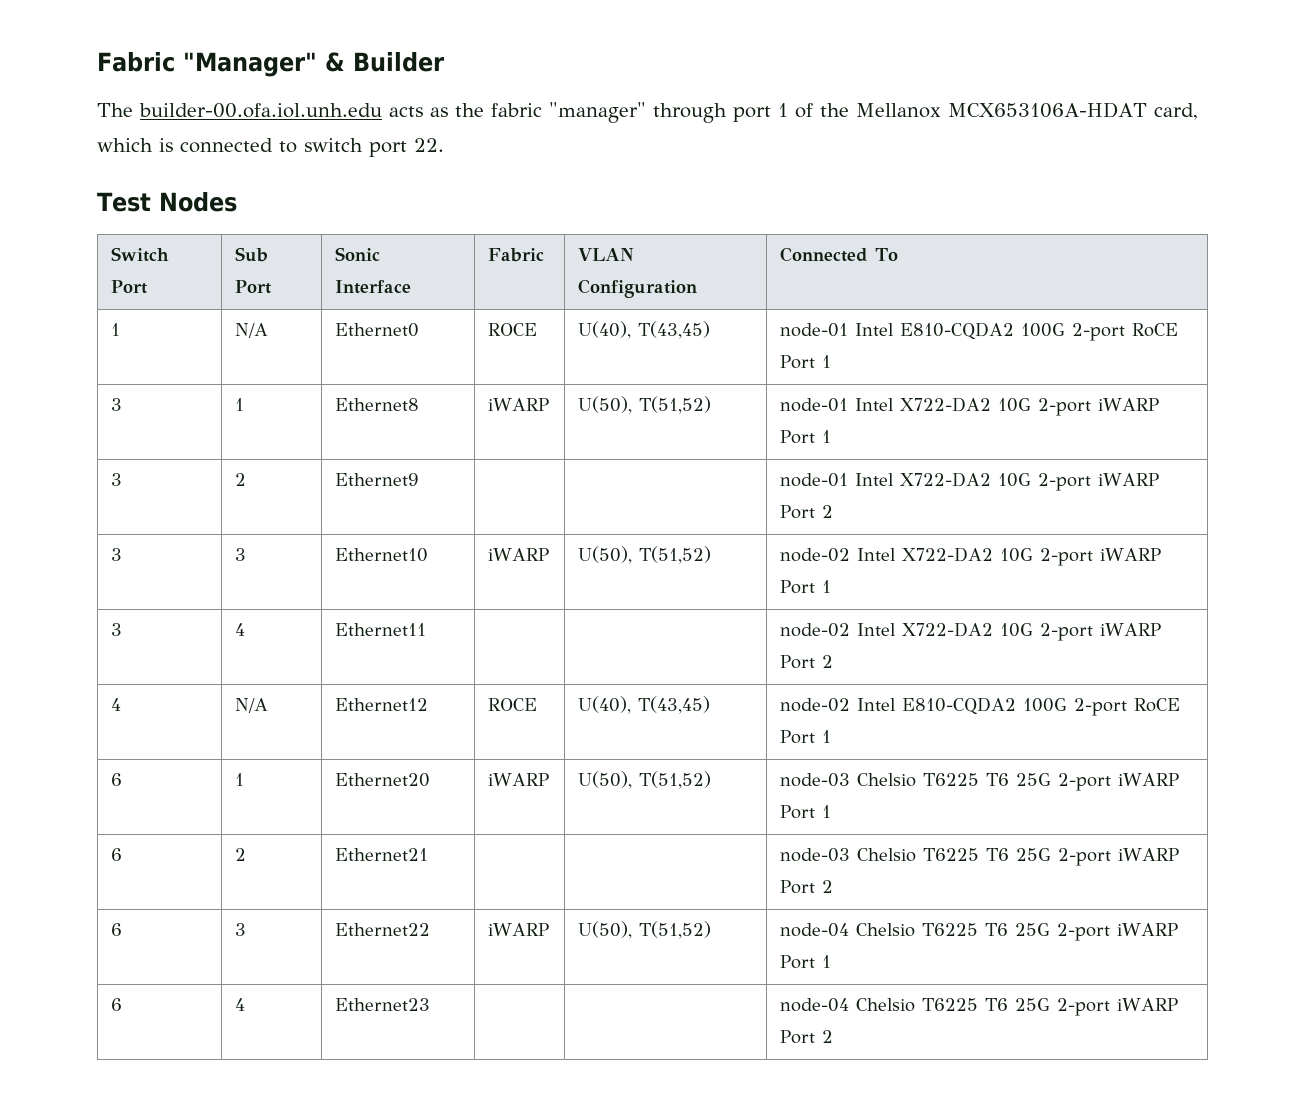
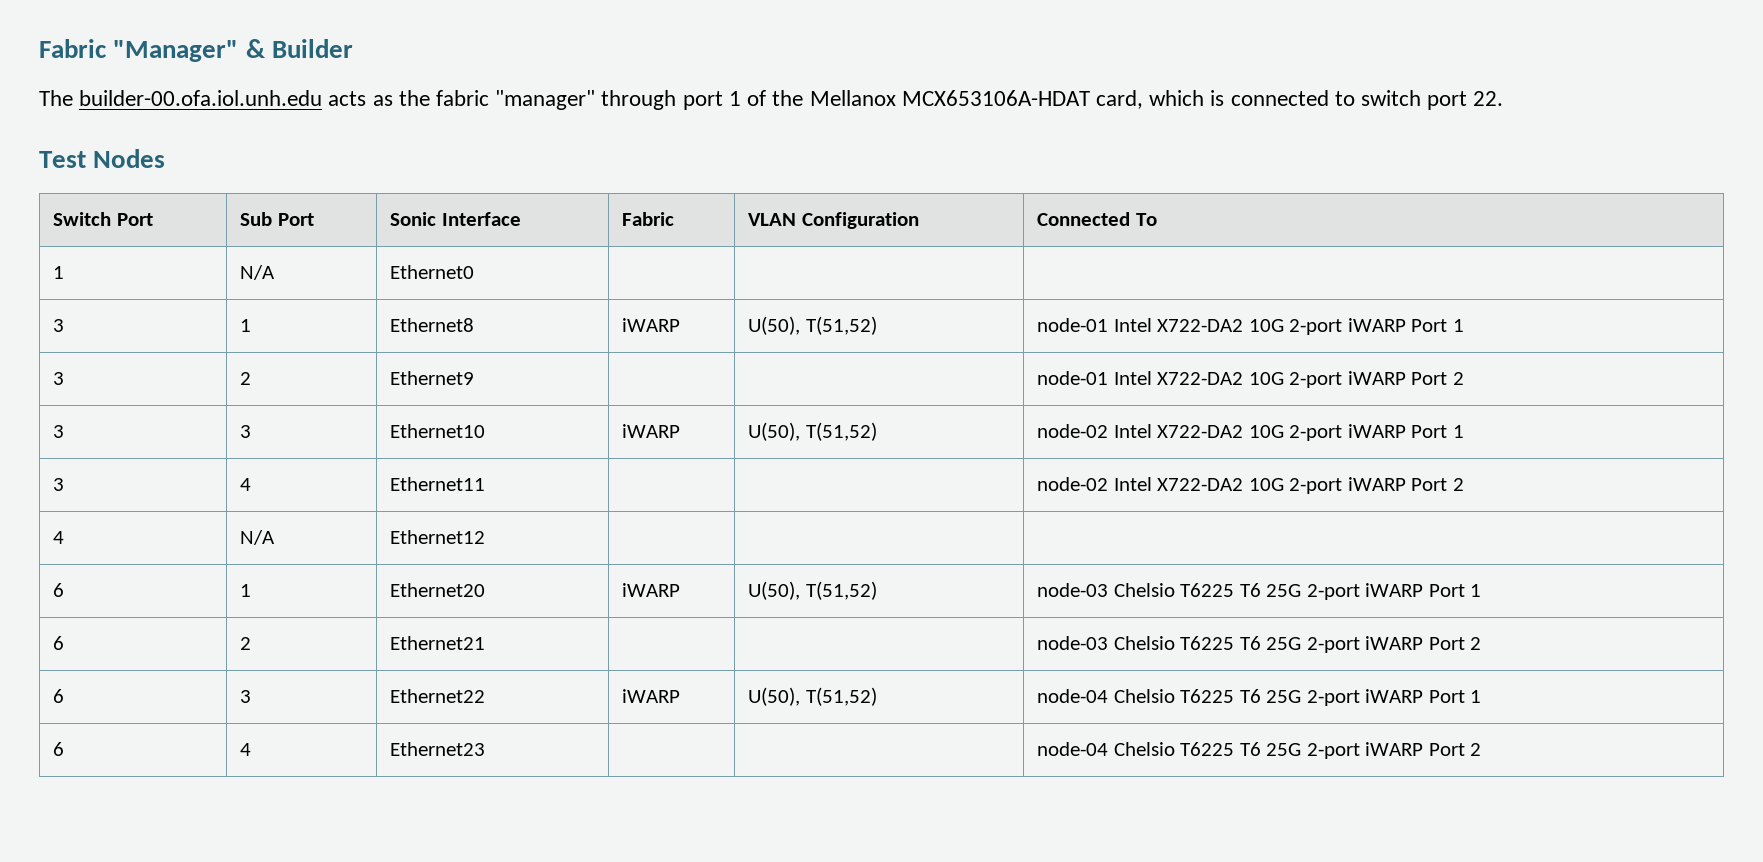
- 1 | N/A | Ethernet0 | ROCE | U(40), T(43,45) | node-01 Intel E810-CQDA2 100G 2-port RoCE Port 1
+ 1 | N/A | Ethernet0 | | |
- 4 | N/A | Ethernet12 | ROCE | U(40), T(43,45) | node-02 Intel E810-CQDA2 100G 2-port RoCE Port 1
+ 4 | N/A | Ethernet12 | | |

